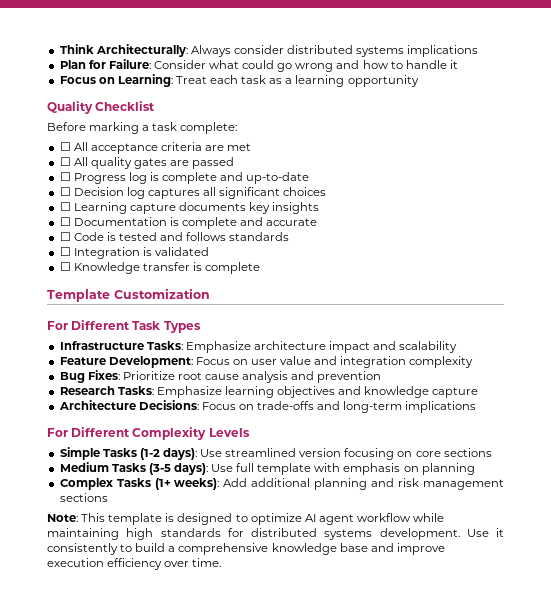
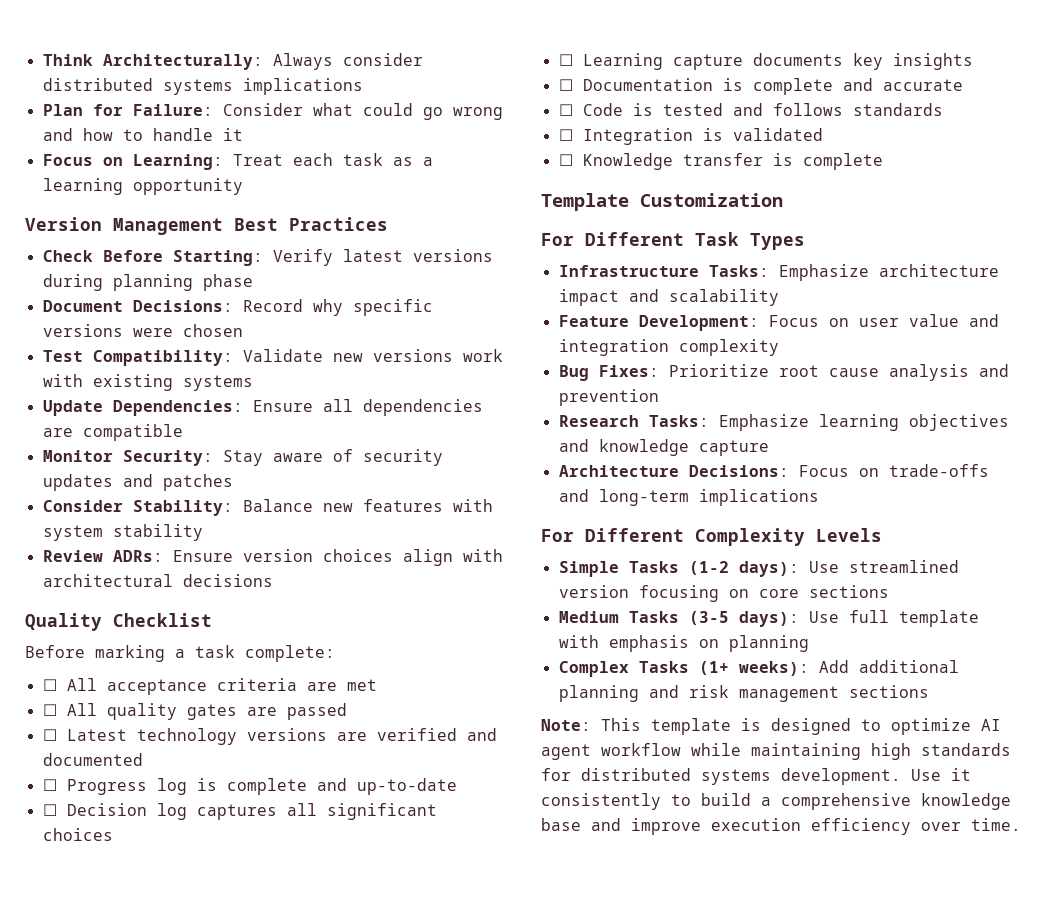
+ Version Management Best Practices
+ Check Before Starting: Verify latest versions during planning phase
+ Document Decisions: Record why specific versions were chosen
+ Test Compatibility: Validate new versions work with existing systems
+ Update Dependencies: Ensure all dependencies are compatible
+ Monitor Security: Stay aware of security updates and patches
+ Consider Stability: Balance new features with system stability
+ Review ADRs: Ensure version choices align with architectural decisions
+ ☐ Latest technology versions are verified and documented

